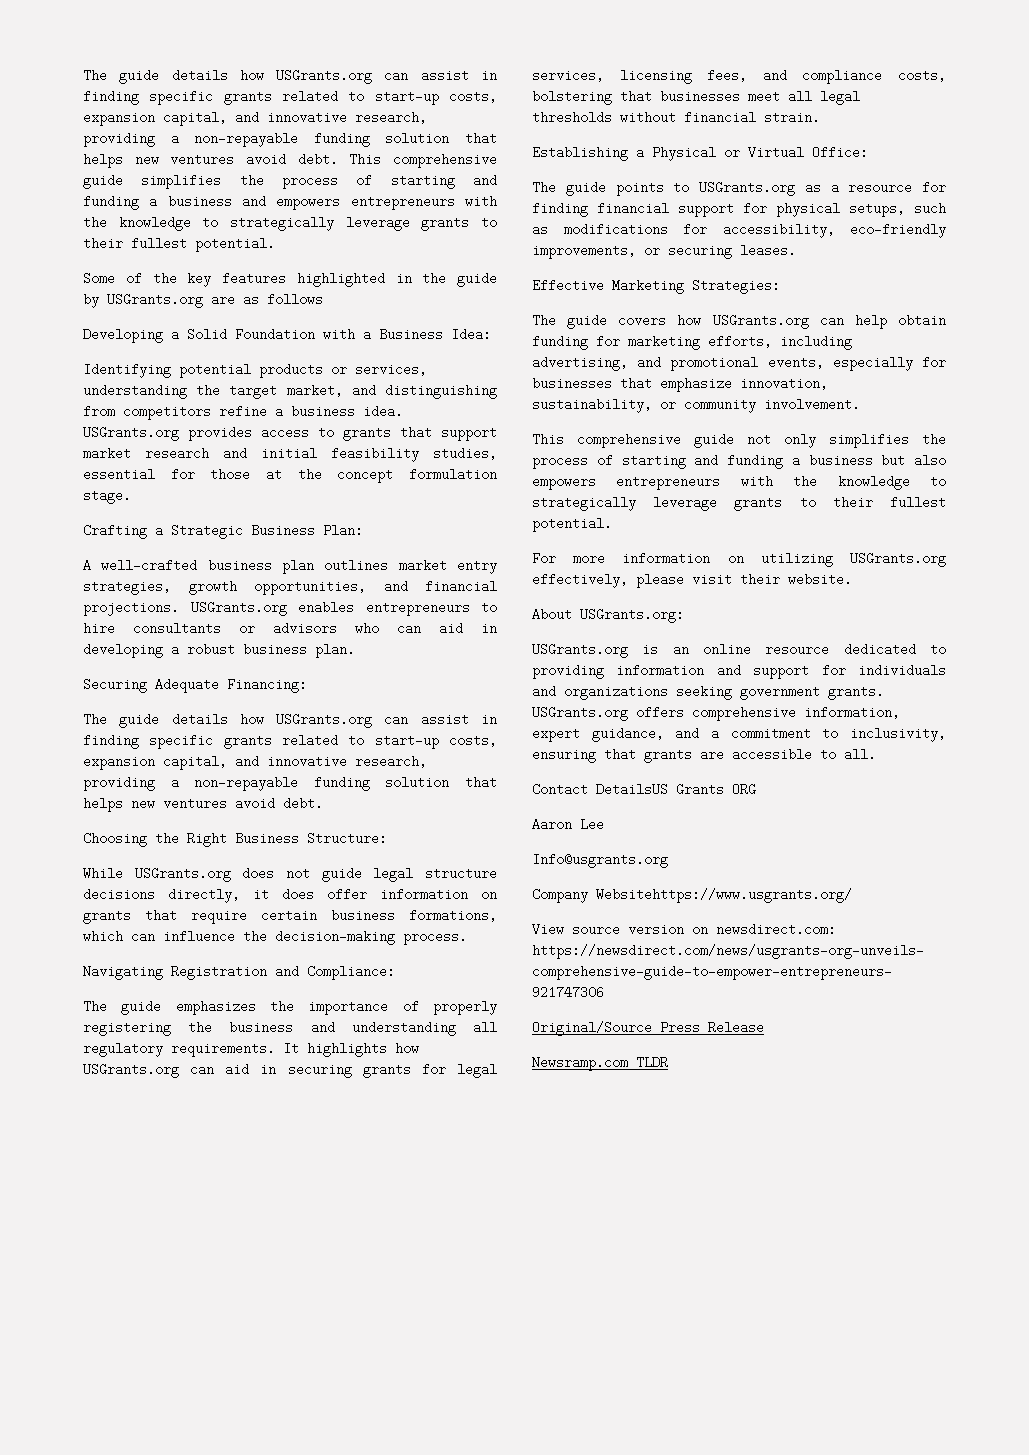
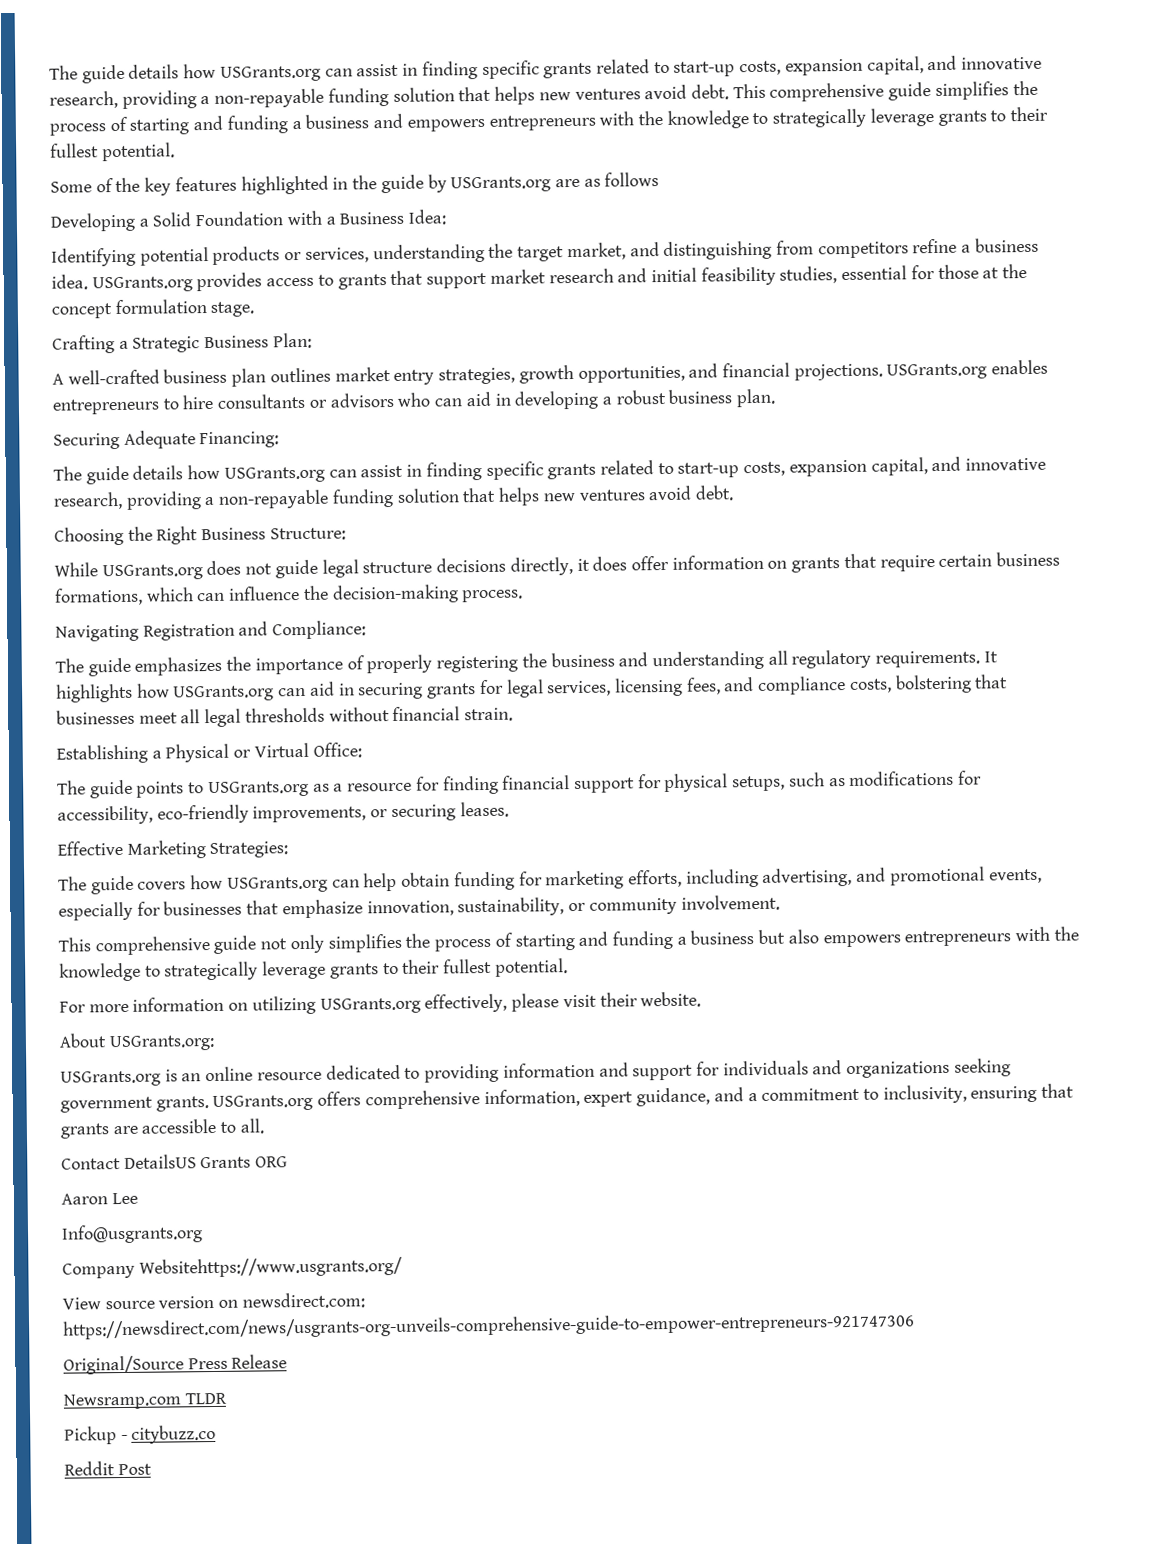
+ Pickup - citybuzz.co
+ Reddit Post

